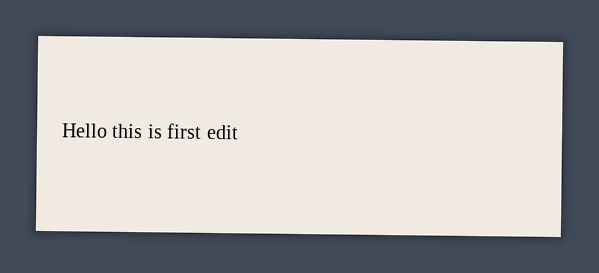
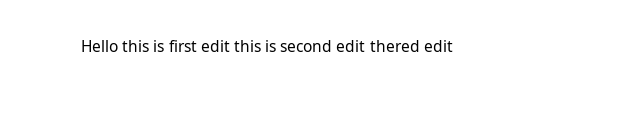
- Hello this is first edit
+ Hello this is first edit this is second edit thered edit

